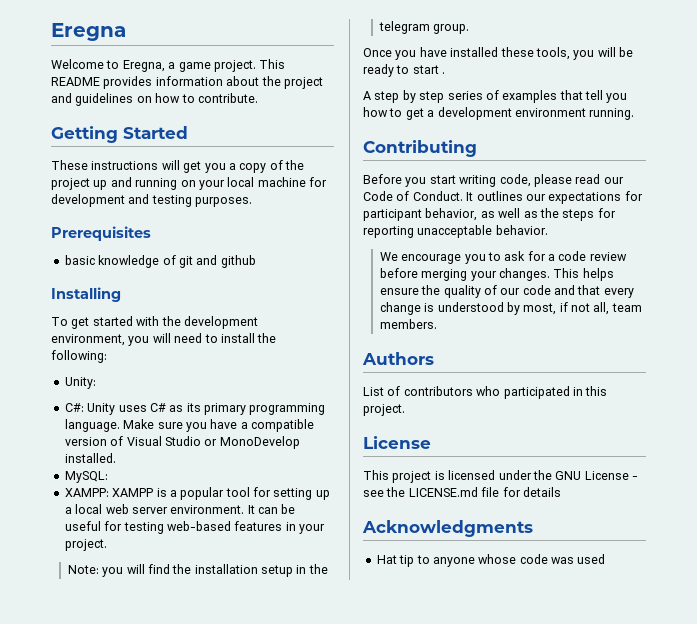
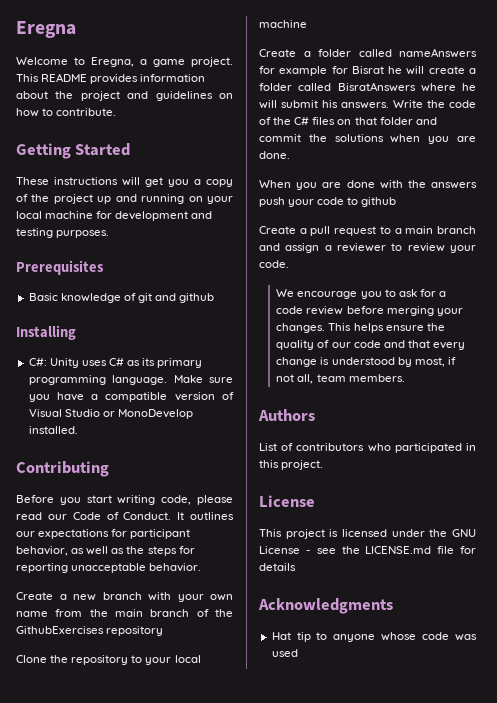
- basic knowledge of git and github
+ Basic knowledge of git and github
- To get started with the development environment, you will need to install the following:
- Unity:
- MySQL:
- XAMPP: XAMPP is a popular tool for setting up a local web server environment. It can be useful for testing web-based features in your project.
- Note: you will find the installation setup in the telegram group.
- Once you have installed these tools, you will be ready to start .
- A step by step series of examples that tell you how to get a development environment running.
+ Create a new branch with your own name from the main branch of the GithubExercises repository
+ Clone the repository to your local machine
+ Create a folder called nameAnswers for example for Bisrat he will create a folder called BisratAnswers where he will submit his answers. Write the code of the C# files on that folder and commit the solutions when you are done.
+ When you are done with the answers push your code to github
+ Create a pull request to a main branch and assign a reviewer to review your code.

